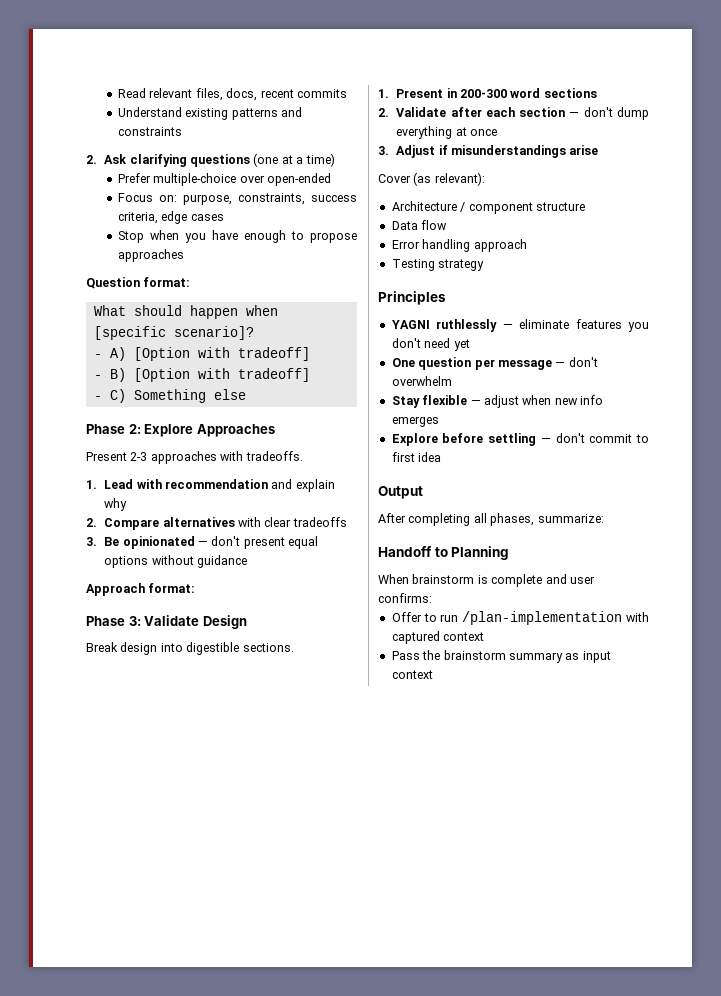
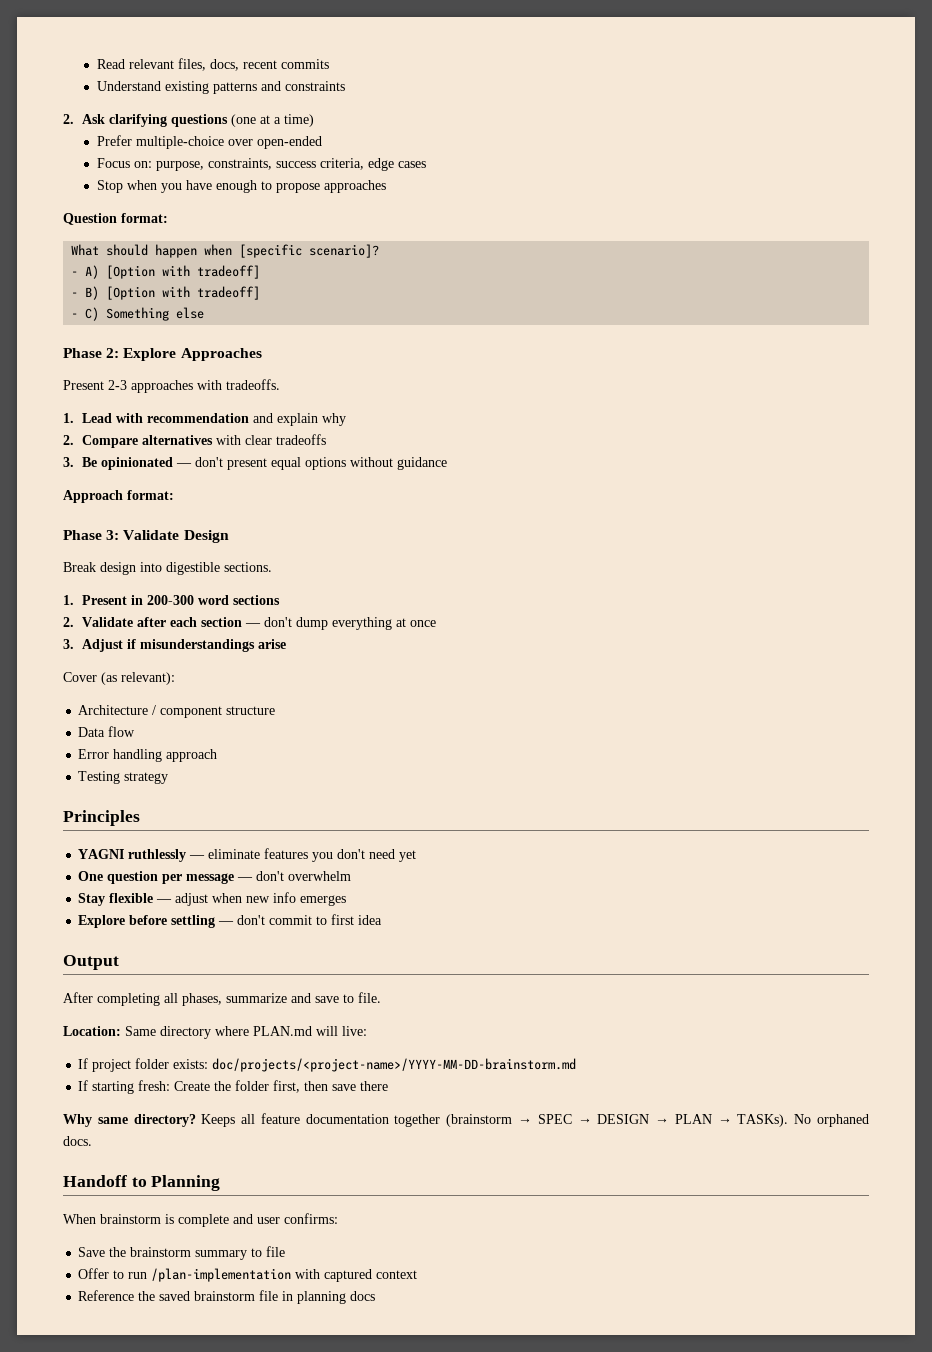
- After completing all phases, summarize:
+ After completing all phases, summarize and save to file.
+ Location: Same directory where PLAN.md will live:
+ If project folder exists: doc/projects/<project-name>/YYYY-MM-DD-brainstorm.md
+ If starting fresh: Create the folder first, then save there
+ Why same directory? Keeps all feature documentation together (brainstorm → SPEC → DESIGN → PLAN → TASKs). No orphaned docs.
+ Save the brainstorm summary to file
- Pass the brainstorm summary as input context
+ Reference the saved brainstorm file in planning docs

